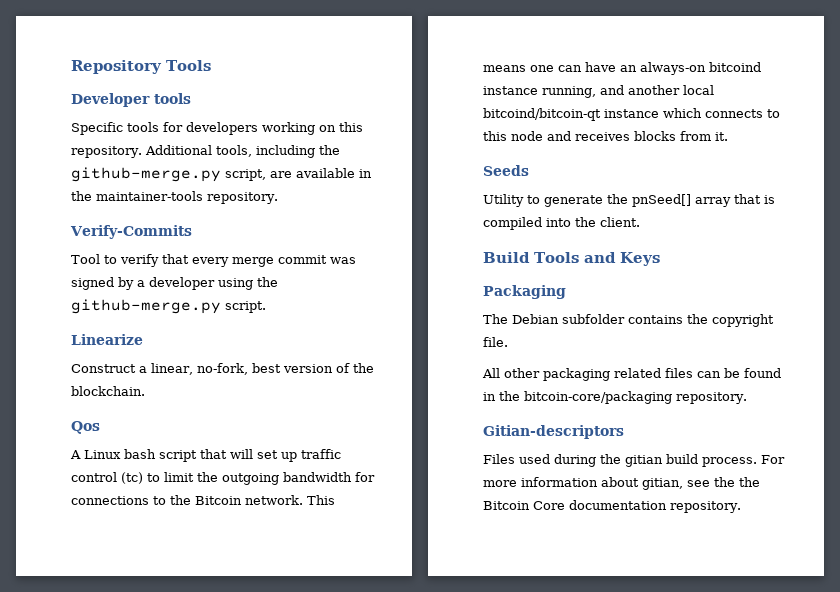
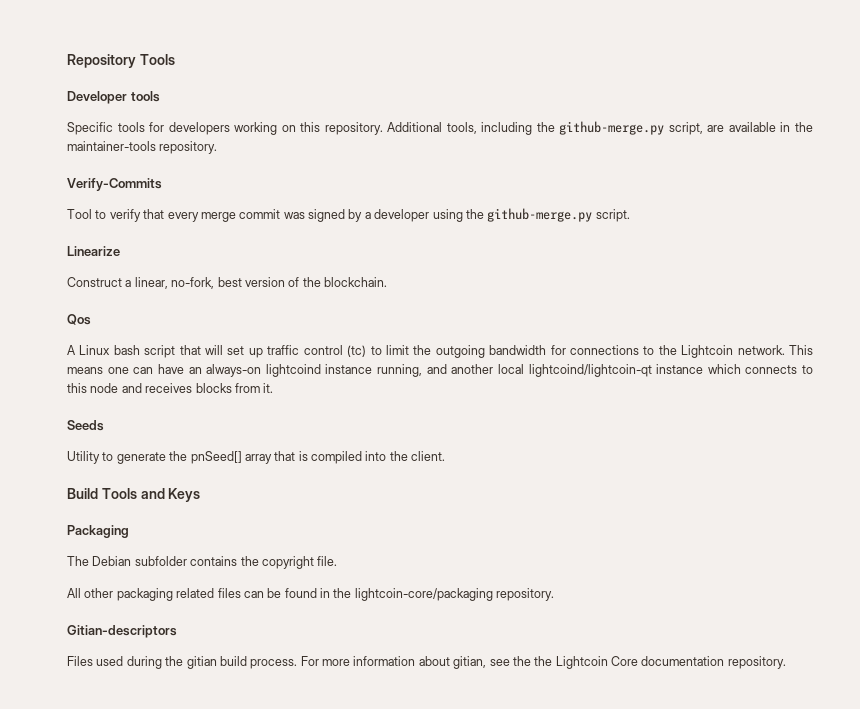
- A Linux bash script that will set up traffic control (tc) to limit the outgoing bandwidth for connections to the Bitcoin network.
+ A Linux bash script that will set up traffic control (tc) to limit the outgoing bandwidth for connections to the Lightcoin network.
- This means one can have an always-on bitcoind instance running, and another local bitcoind/bitcoin-qt instance which connects to this node and receives blocks from it.
+ This means one can have an always-on lightcoind instance running, and another local lightcoind/lightcoin-qt instance which connects to this node and receives blocks from it.
- All other packaging related files can be found in the bitcoin-core/packaging repository.
+ All other packaging related files can be found in the lightcoin-core/packaging repository.
- For more information about gitian, see the the Bitcoin Core documentation repository.
+ For more information about gitian, see the the Lightcoin Core documentation repository.

